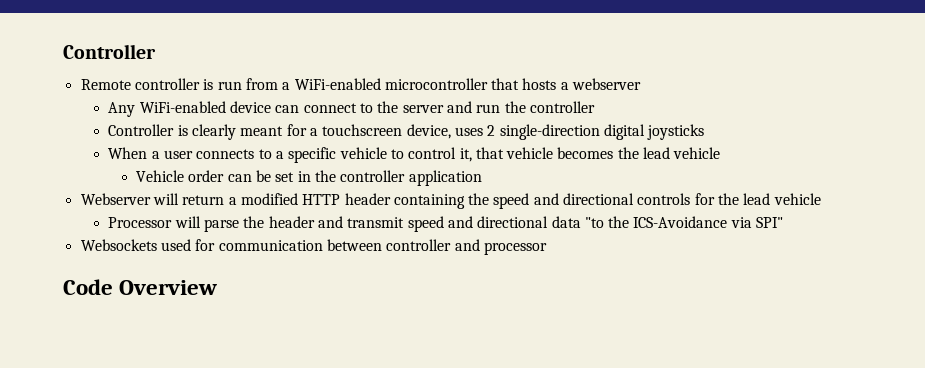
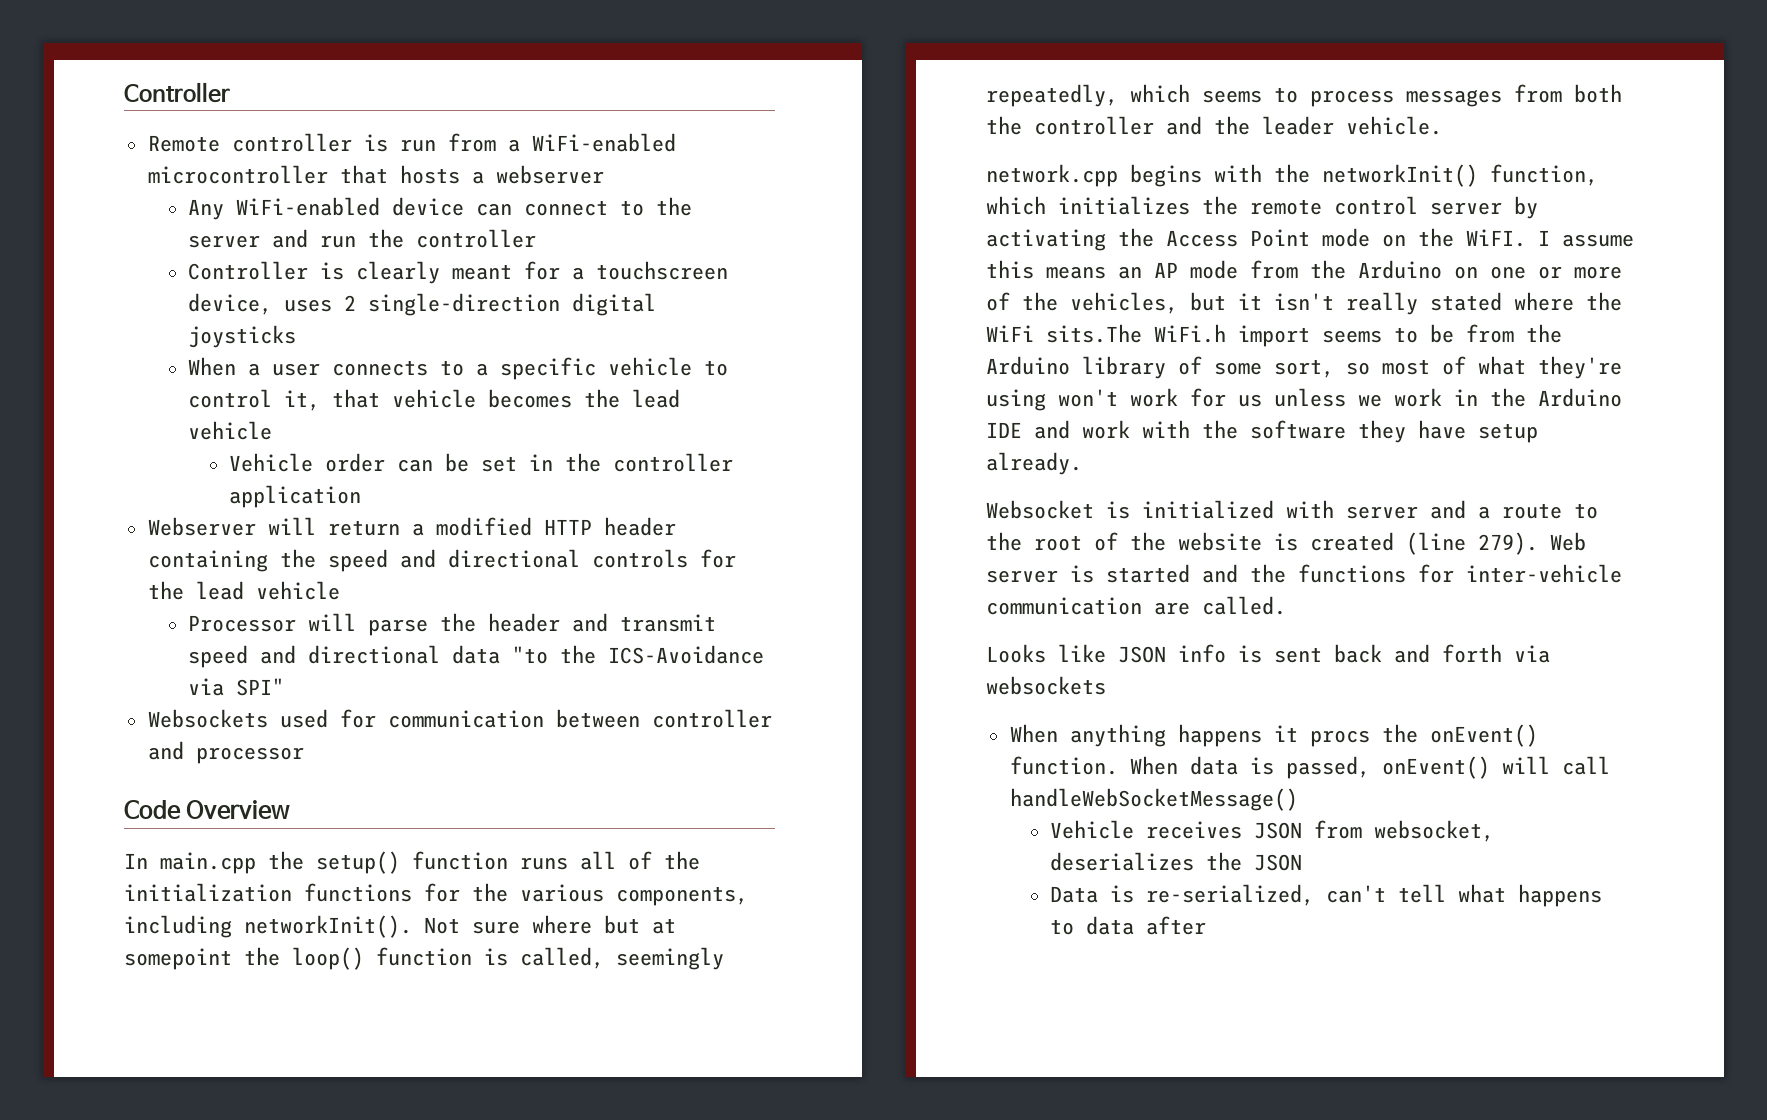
+ In main.cpp the setup() function runs all of the initialization functions for the various components, including networkInit(). Not sure where but at somepoint the loop() function is called, seemingly repeatedly, which seems to process messages from both the controller and the leader vehicle.
+ network.cpp begins with the networkInit() function, which initializes the remote control server by activating the Access Point mode on the WiFI. I assume this means an AP mode from the Arduino on one or more of the vehicles, but it isn't really stated where the WiFi sits.The WiFi.h import seems to be from the Arduino library of some sort, so most of what they're using won't work for us unless we work in the Arduino IDE and work with the software they have setup already.
+ Websocket is initialized with server and a route to the root of the website is created (line 279). Web server is started and the functions for inter-vehicle communication are called.
+ Looks like JSON info is sent back and forth via websockets
+ When anything happens it procs the onEvent() function. When data is passed, onEvent() will call handleWebSocketMessage()
+ Vehicle receives JSON from websocket, deserializes the JSON
+ Data is re-serialized, can't tell what happens to data after

